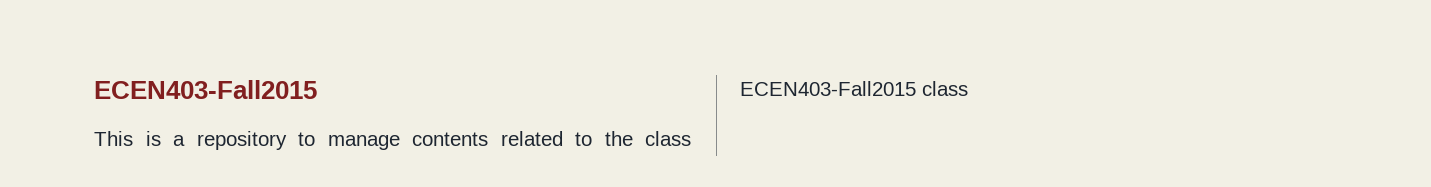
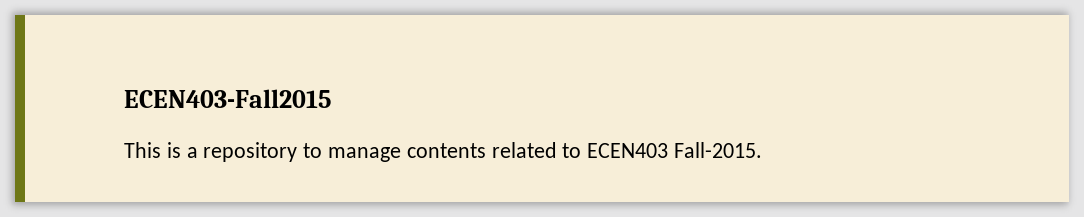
- This is a repository to manage contents related to the class ECEN403-Fall2015 class
+ This is a repository to manage contents related to ECEN403 Fall-2015.

